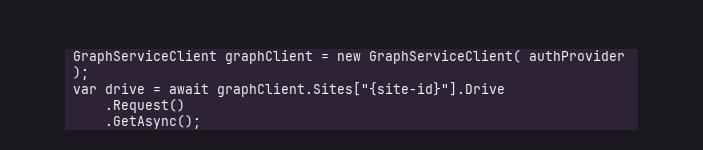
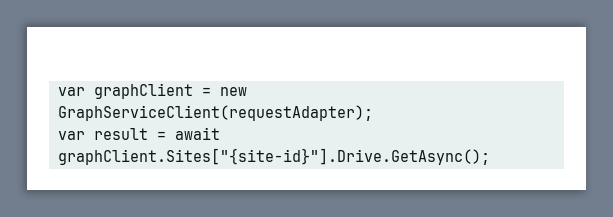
- GraphServiceClient graphClient = new GraphServiceClient( authProvider );
- var drive = await graphClient.Sites["{site-id}"].Drive
- .Request()
- .GetAsync();
+ var graphClient = new GraphServiceClient(requestAdapter);
+ var result = await graphClient.Sites["{site-id}"].Drive.GetAsync();

